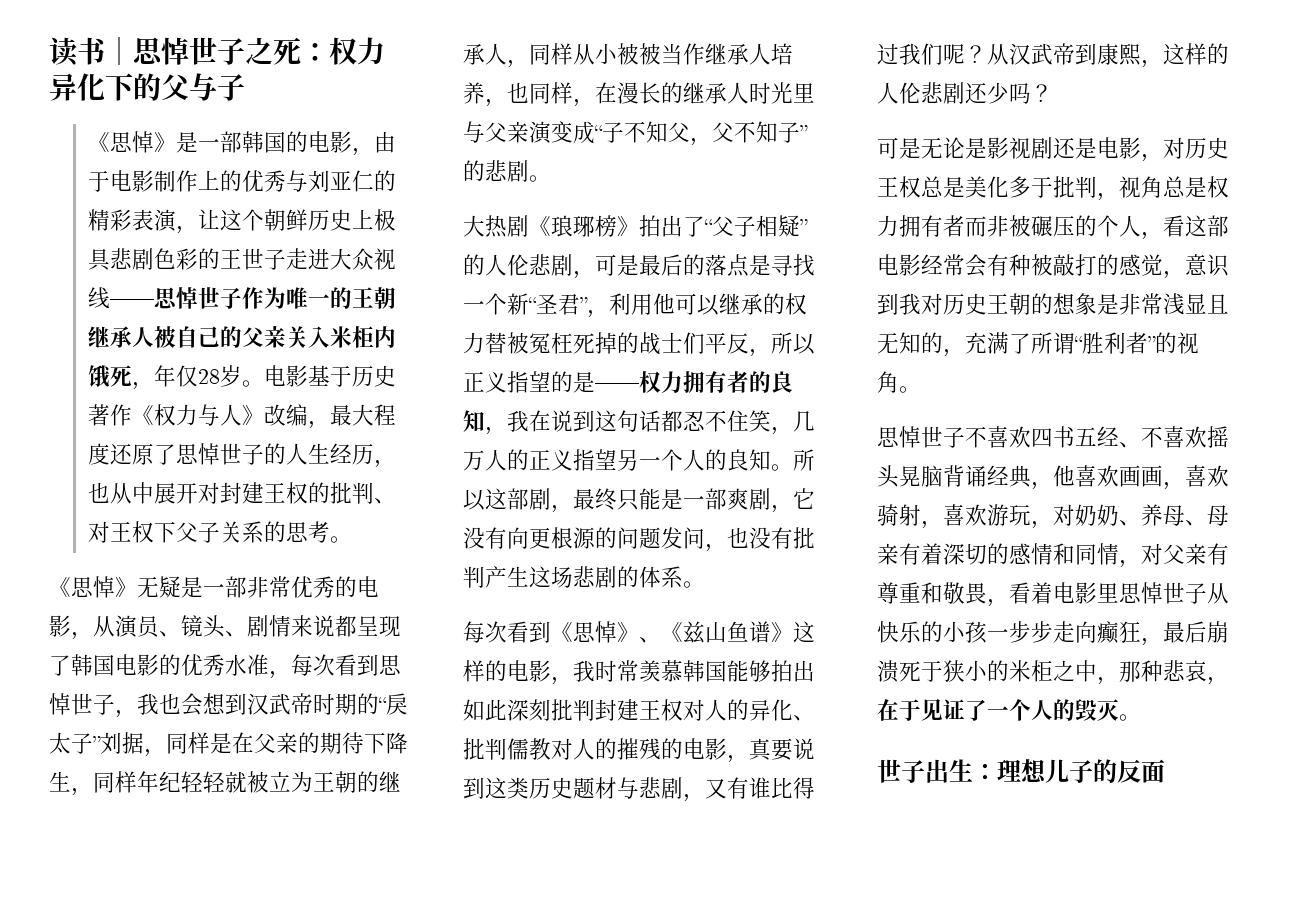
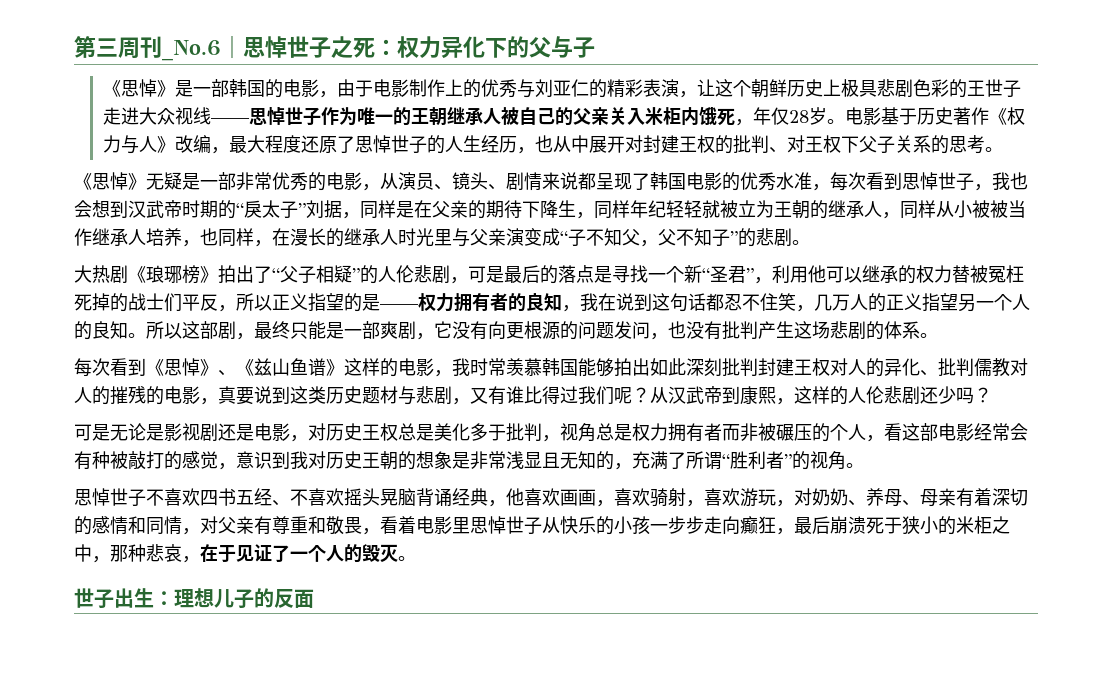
- 读书｜思悼世子之死：权力异化下的父与子
+ 第三周刊_No.6｜思悼世子之死：权力异化下的父与子

